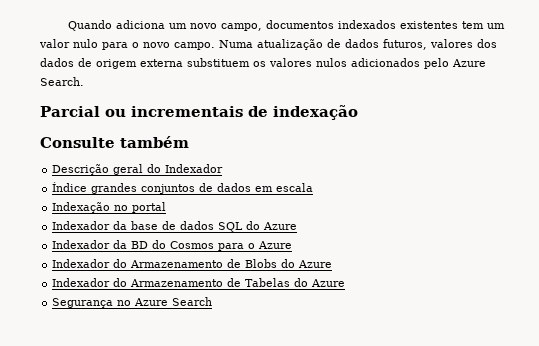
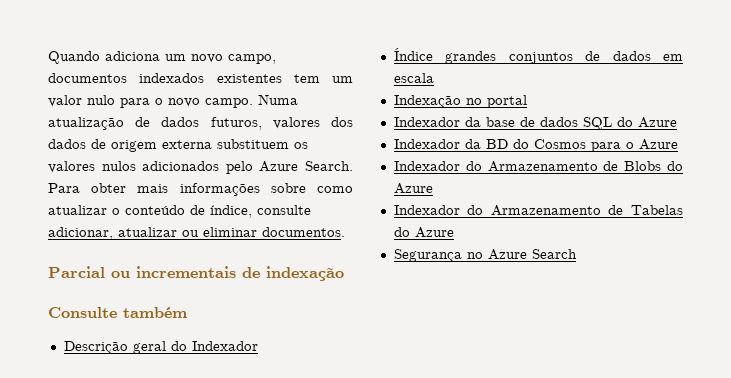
+ Para obter mais informações sobre como atualizar o conteúdo de índice, consulte adicionar, atualizar ou eliminar documentos.

